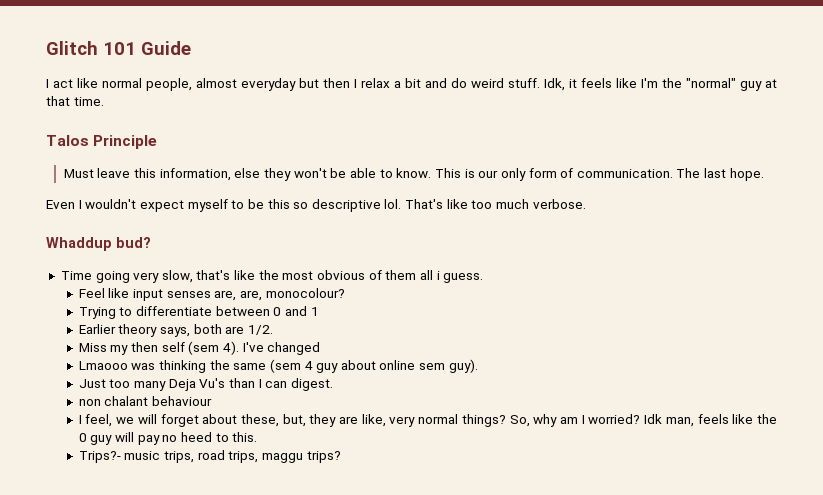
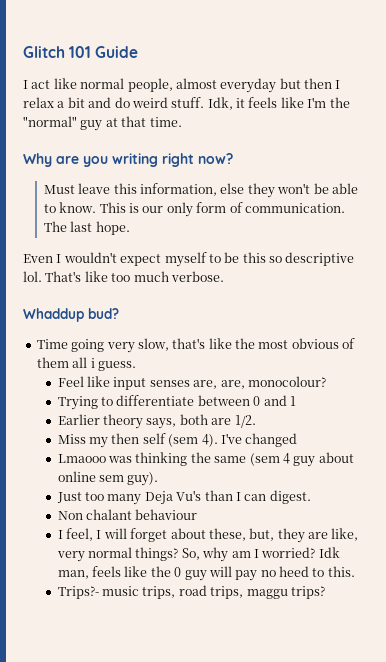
- Talos Principle
+ Why are you writing right now?
- non chalant behaviour
+ Non chalant behaviour
- I feel, we will forget about these, but, they are like, very normal things?
+ I feel, I will forget about these, but, they are like, very normal things?

